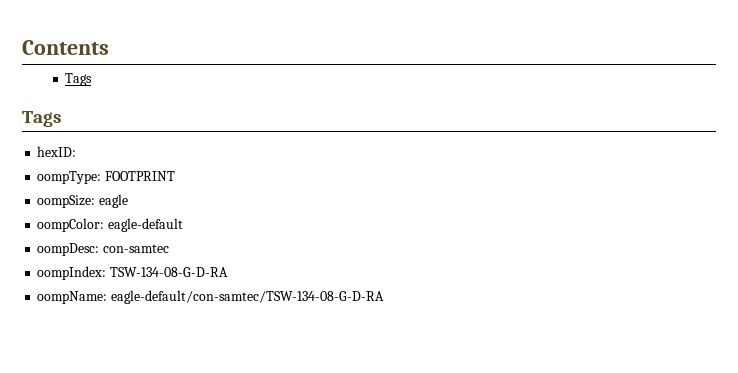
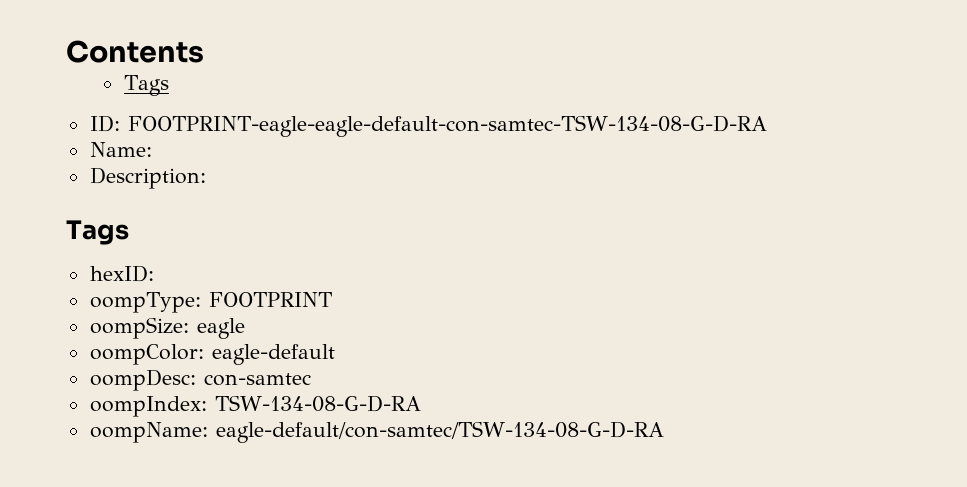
+ ID: FOOTPRINT-eagle-eagle-default-con-samtec-TSW-134-08-G-D-RA
+ Name:
+ Description:

